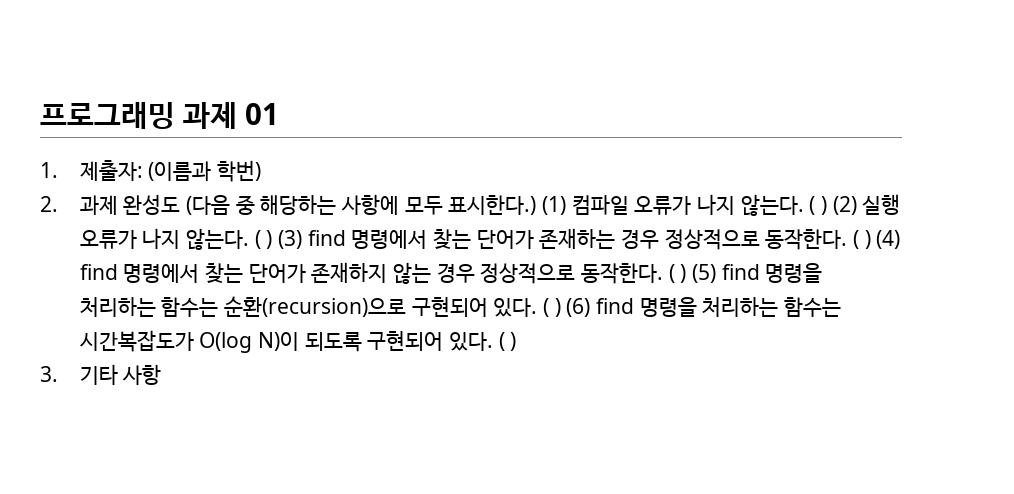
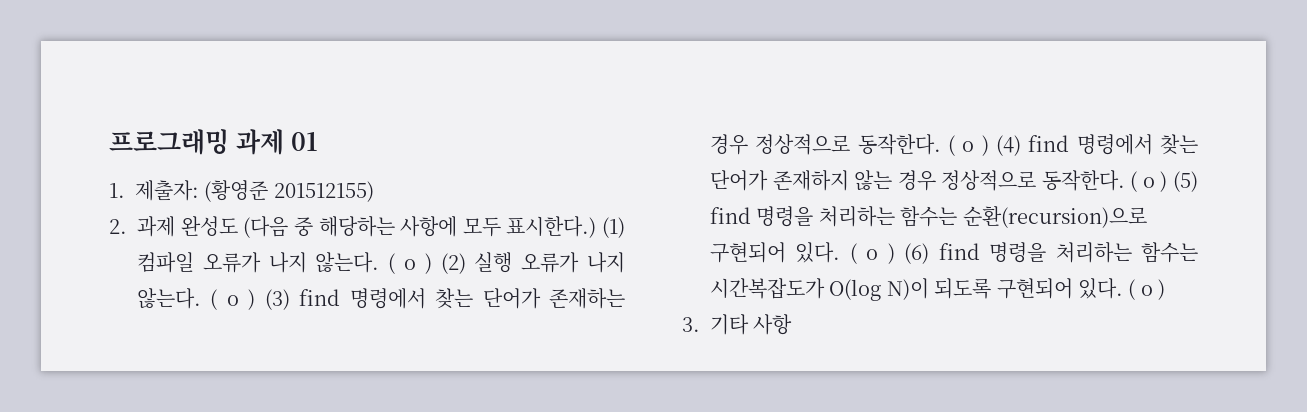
- 1. 제출자: (이름과 학번)
+ 1. 제출자: (황영준 201512155)
- ( ) (2) 실행 오류가 나지 않는다.
+ ( o ) (2) 실행 오류가 나지 않는다.
- ( ) (3) find 명령에서 찾는 단어가 존재하는 경우 정상적으로 동작한다.
+ ( o ) (3) find 명령에서 찾는 단어가 존재하는 경우 정상적으로 동작한다.
- ( ) (4) find 명령에서 찾는 단어가 존재하지 않는 경우 정상적으로 동작한다.
+ ( o ) (4) find 명령에서 찾는 단어가 존재하지 않는 경우 정상적으로 동작한다.
- ( ) (5) find 명령을 처리하는 함수는 순환(recursion)으로 구현되어 있다.
+ ( o ) (5) find 명령을 처리하는 함수는 순환(recursion)으로 구현되어 있다.
- ( ) (6) find 명령을 처리하는 함수는 시간복잡도가 O(log N)이 되도록 구현되어 있다. ( )
+ ( o ) (6) find 명령을 처리하는 함수는 시간복잡도가 O(log N)이 되도록 구현되어 있다. ( o )

